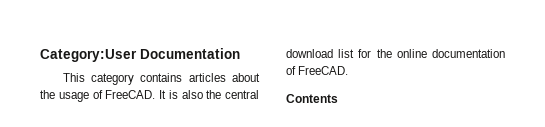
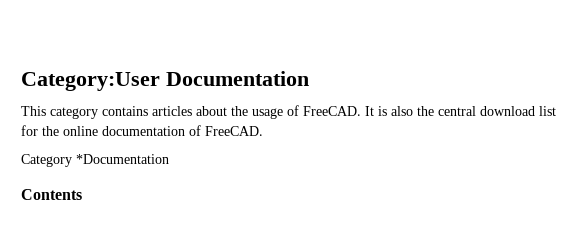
+ Category *Documentation

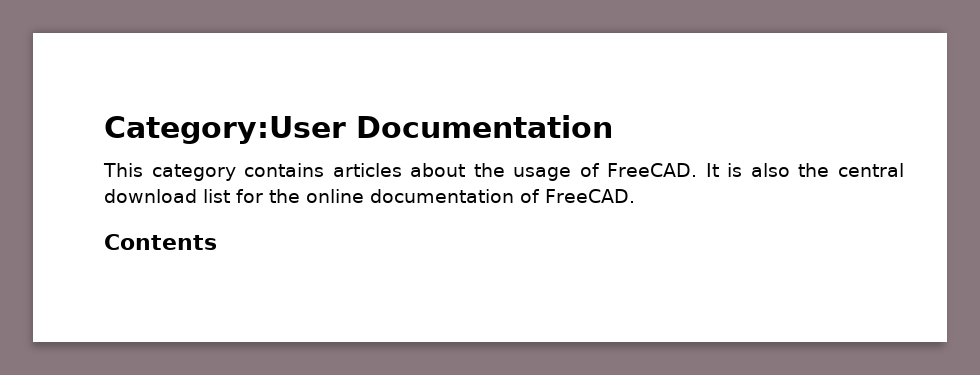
- Category *Documentation

